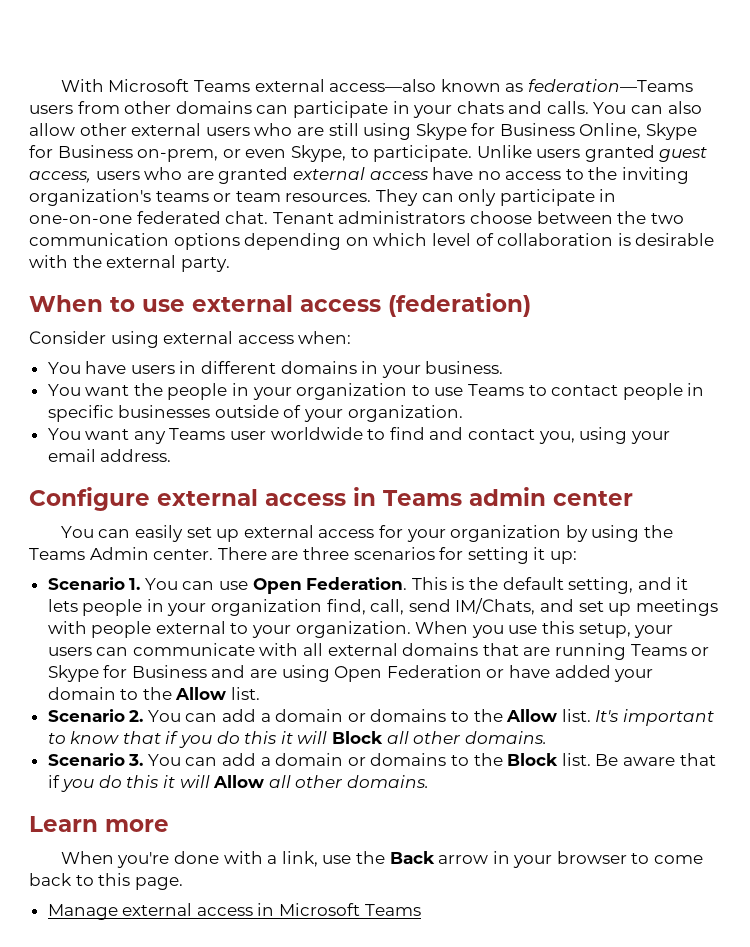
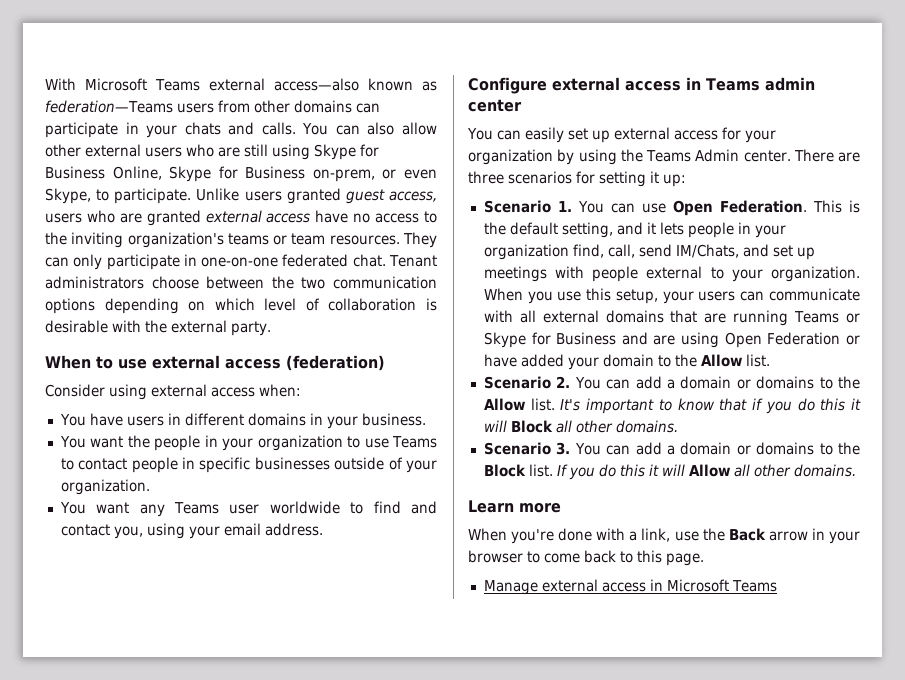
- Be aware that if you do this it will Allow all other domains.
+ If you do this it will Allow all other domains.

